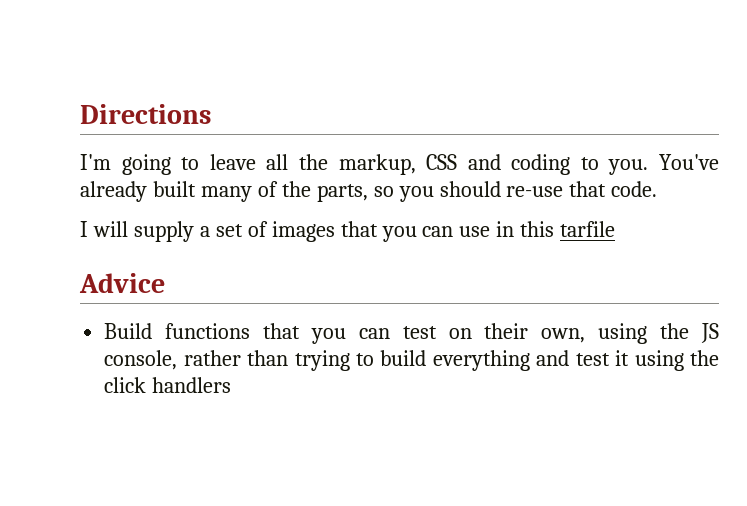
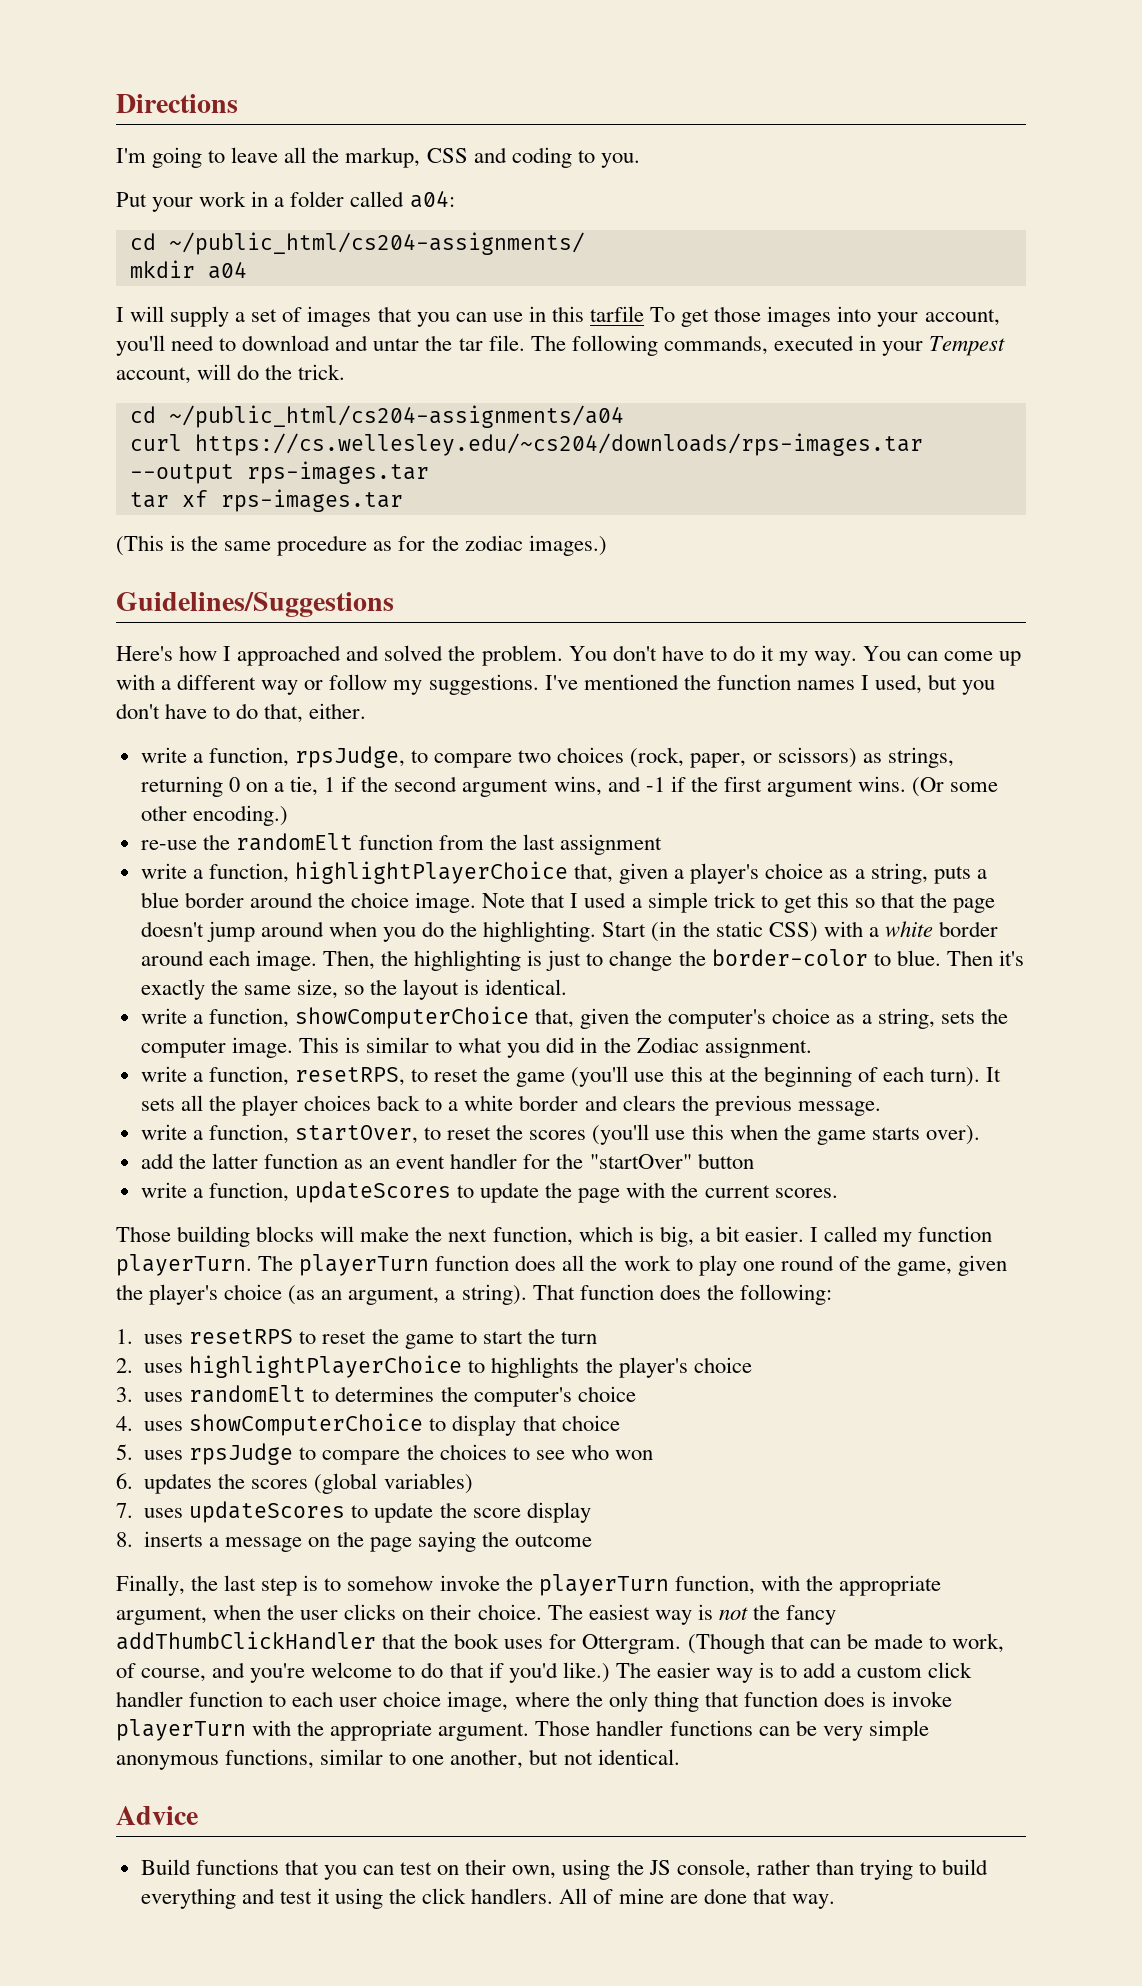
- I'm going to leave all the markup, CSS and coding to you. You've already built many of the parts, so you should re-use that code.
+ I'm going to leave all the markup, CSS and coding to you.
+ Put your work in a folder called a04:
+ cd ~/public_html/cs204-assignments/
+ mkdir a04
- I will supply a set of images that you can use in this tarfile
+ I will supply a set of images that you can use in this tarfile To get those images into your account, you'll need to download and untar the tar file. The following commands, executed in your Tempest account, will do the trick.
+ cd ~/public_html/cs204-assignments/a04
+ curl https://cs.wellesley.edu/~cs204/downloads/rps-images.tar --output rps-images.tar
+ tar xf rps-images.tar
+ (This is the same procedure as for the zodiac images.)
+ Guidelines/Suggestions
+ Here's how I approached and solved the problem. You don't have to do it my way. You can come up with a different way or follow my suggestions. I've mentioned the function names I used, but you don't have to do that, either.
+ write a function, rpsJudge, to compare two choices (rock, paper, or scissors) as strings, returning 0 on a tie, 1 if the second argument wins, and -1 if the first argument wins. (Or some other encoding.)
+ re-use the randomElt function from the last assignment
+ write a function, highlightPlayerChoice that, given a player's choice as a string, puts a blue border around the choice image. Note that I used a simple trick to get this so that the page doesn't jump around when you do the highlighting. Start (in the static CSS) with a white border around each image. Then, the highlighting is just to change the border-color to blue. Then it's exactly the same size, so the layout is identical.
+ write a function, showComputerChoice that, given the computer's choice as a string, sets the computer image. This is similar to what you did in the Zodiac assignment.
+ write a function, resetRPS, to reset the game (you'll use this at the beginning of each turn). It sets all the player choices back to a white border and clears the previous message.
+ write a function, startOver, to reset the scores (you'll use this when the game starts over).
+ add the latter function as an event handler for the "startOver" button
+ write a function, updateScores to update the page with the current scores.
+ Those building blocks will make the next function, which is big, a bit easier. I called my function playerTurn. The playerTurn function does all the work to play one round of the game, given the player's choice (as an argument, a string). That function does the following:
+ 1. uses resetRPS to reset the game to start the turn
+ 2. uses highlightPlayerChoice to highlights the player's choice
+ 3. uses randomElt to determines the computer's choice
+ 4. uses showComputerChoice to display that choice
+ 5. uses rpsJudge to compare the choices to see who won
+ 6. updates the scores (global variables)
+ 7. uses updateScores to update the score display
+ 8. inserts a message on the page saying the outcome
+ Finally, the last step is to somehow invoke the playerTurn function, with the appropriate argument, when the user clicks on their choice. The easiest way is not the fancy addThumbClickHandler that the book uses for Ottergram. (Though that can be made to work, of course, and you're welcome to do that if you'd like.) The easier way is to add a custom click handler function to each user choice image, where the only thing that function does is invoke playerTurn with the appropriate argument. Those handler functions can be very simple anonymous functions, similar to one another, but not identical.
- Build functions that you can test on their own, using the JS console, rather than trying to build everything and test it using the click handlers
+ Build functions that you can test on their own, using the JS console, rather than trying to build everything and test it using the click handlers. All of mine are done that way.

